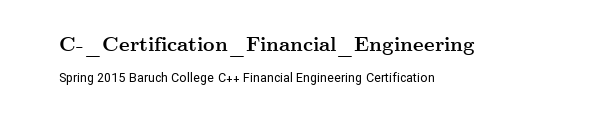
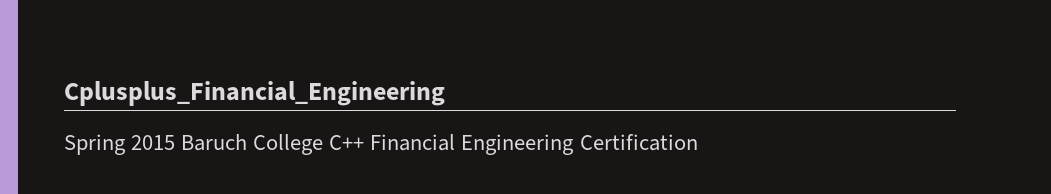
- C-_Certification_Financial_Engineering
+ Cplusplus_Financial_Engineering

